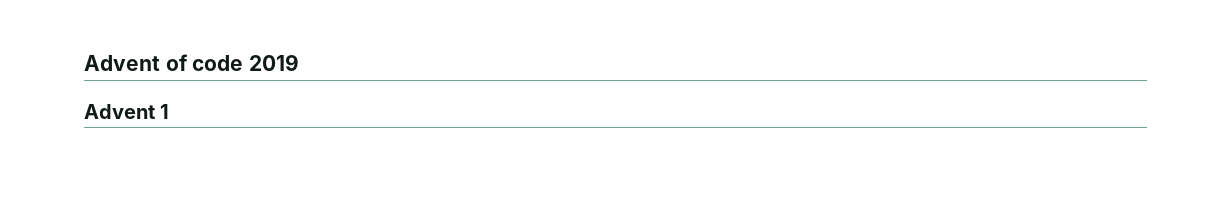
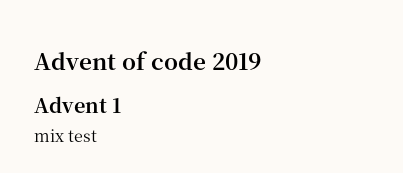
+ mix test

